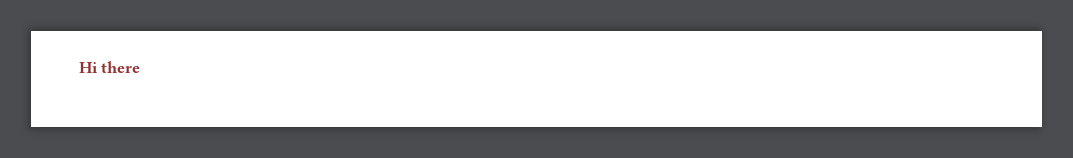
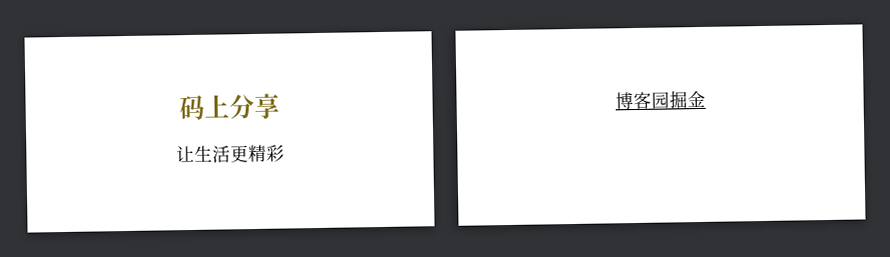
- Hi there
+ 码上分享
+ 让生活更精彩
+ 博客园掘金

